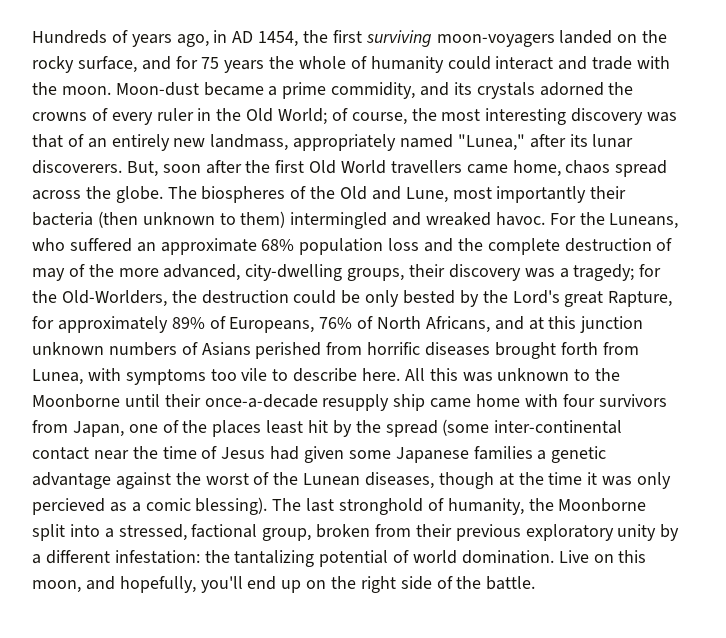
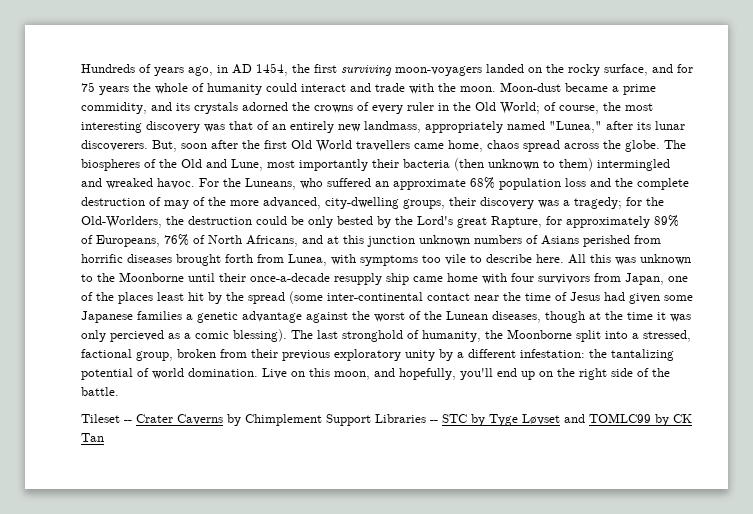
+ Tileset -- Crater Caverns by Chimplement Support Libraries -- STC by Tyge Løvset and TOMLC99 by CK Tan

